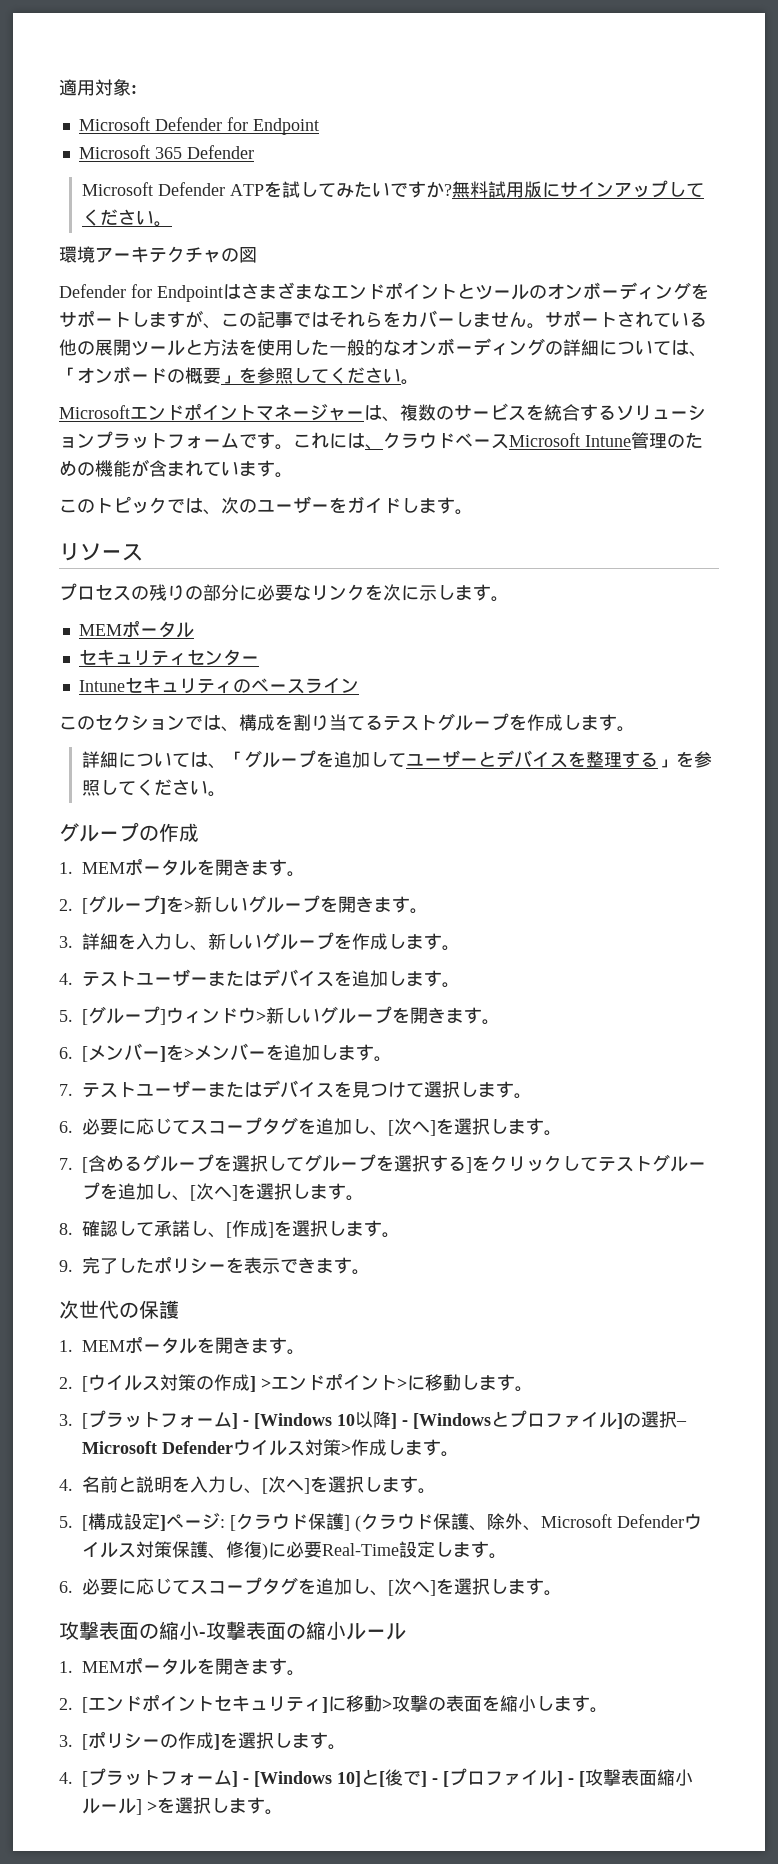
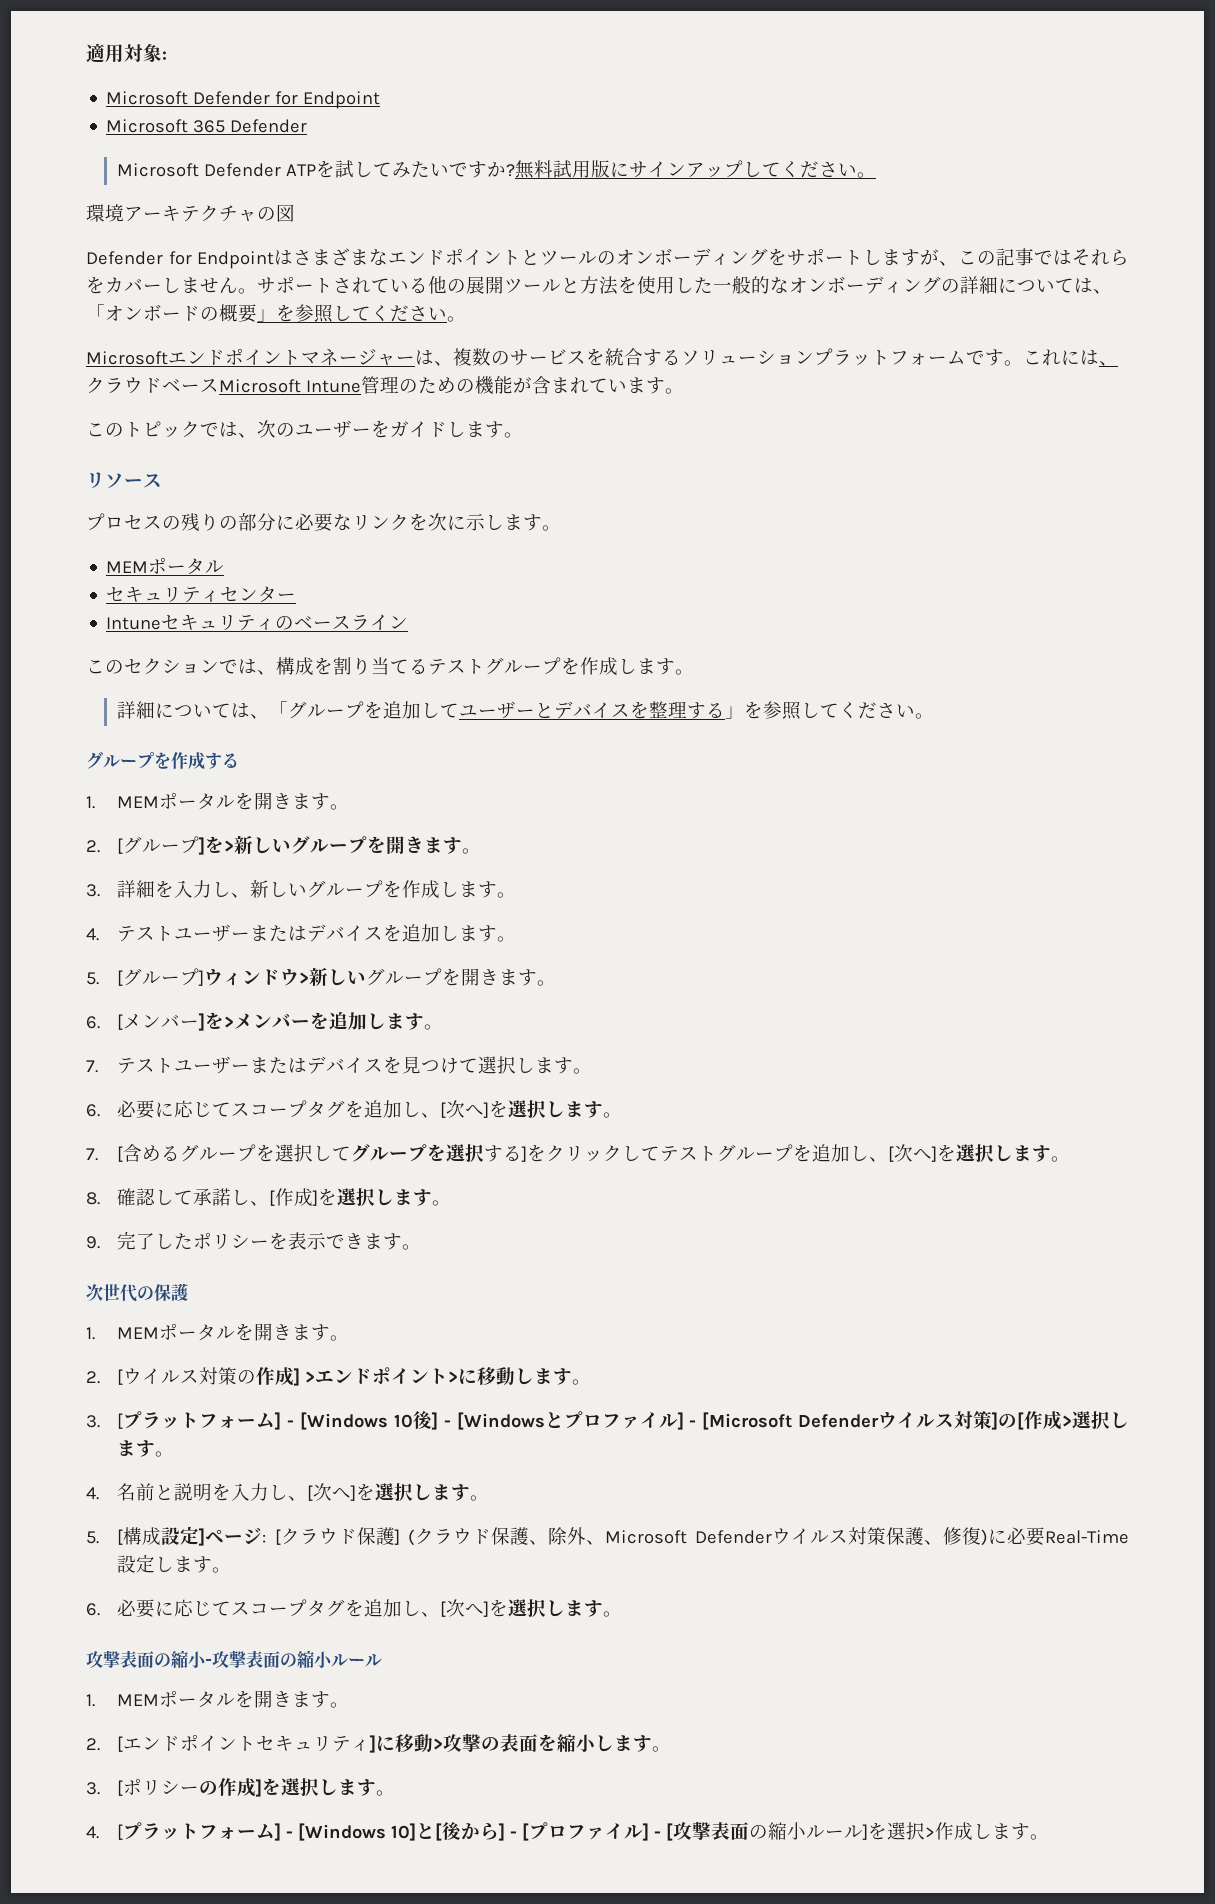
- グループの作成
+ グループを作成する
- 3. [プラットフォーム] - [Windows 10以降] - [Windowsとプロファイル]の選択– Microsoft Defenderウイルス対策>作成します。
+ 3. [プラットフォーム] - [Windows 10後] - [Windowsとプロファイル] - [Microsoft Defenderウイルス対策]の[作成>選択します。
- 4. [プラットフォーム] - [Windows 10]と[後で] - [プロファイル] - [攻撃表面縮小ルール] >を選択します。
+ 4. [プラットフォーム] - [Windows 10]と[後から] - [プロファイル] - [攻撃表面の縮小ルール]を選択>作成します。

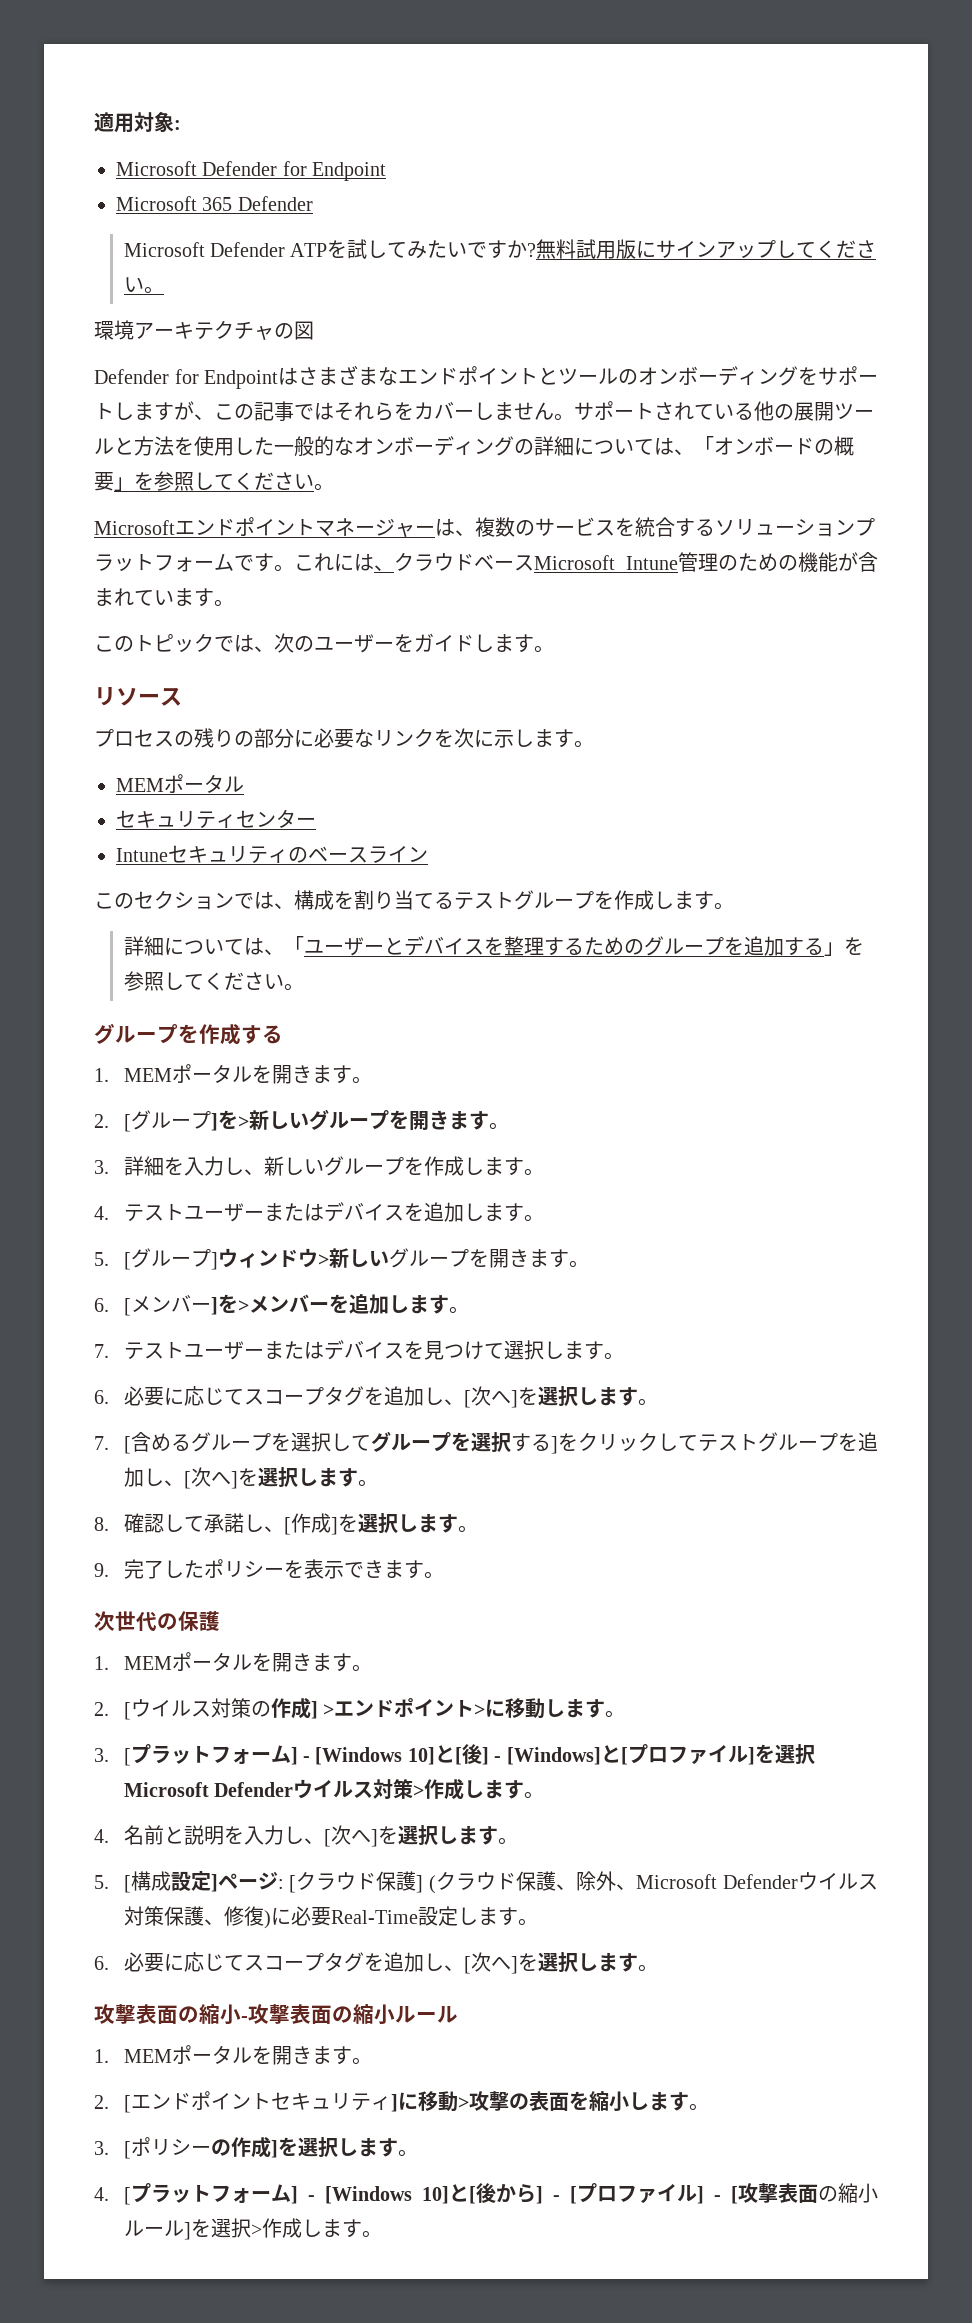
- 詳細については、「グループを追加してユーザーとデバイスを整理する」を参照してください。
+ 詳細については、「ユーザーとデバイスを整理するためのグループを追加する」を参照してください。
- 3. [プラットフォーム] - [Windows 10後] - [Windowsとプロファイル] - [Microsoft Defenderウイルス対策]の[作成>選択します。
+ 3. [プラットフォーム] - [Windows 10]と[後] - [Windows]と[プロファイル]を選択Microsoft Defenderウイルス対策>作成します。

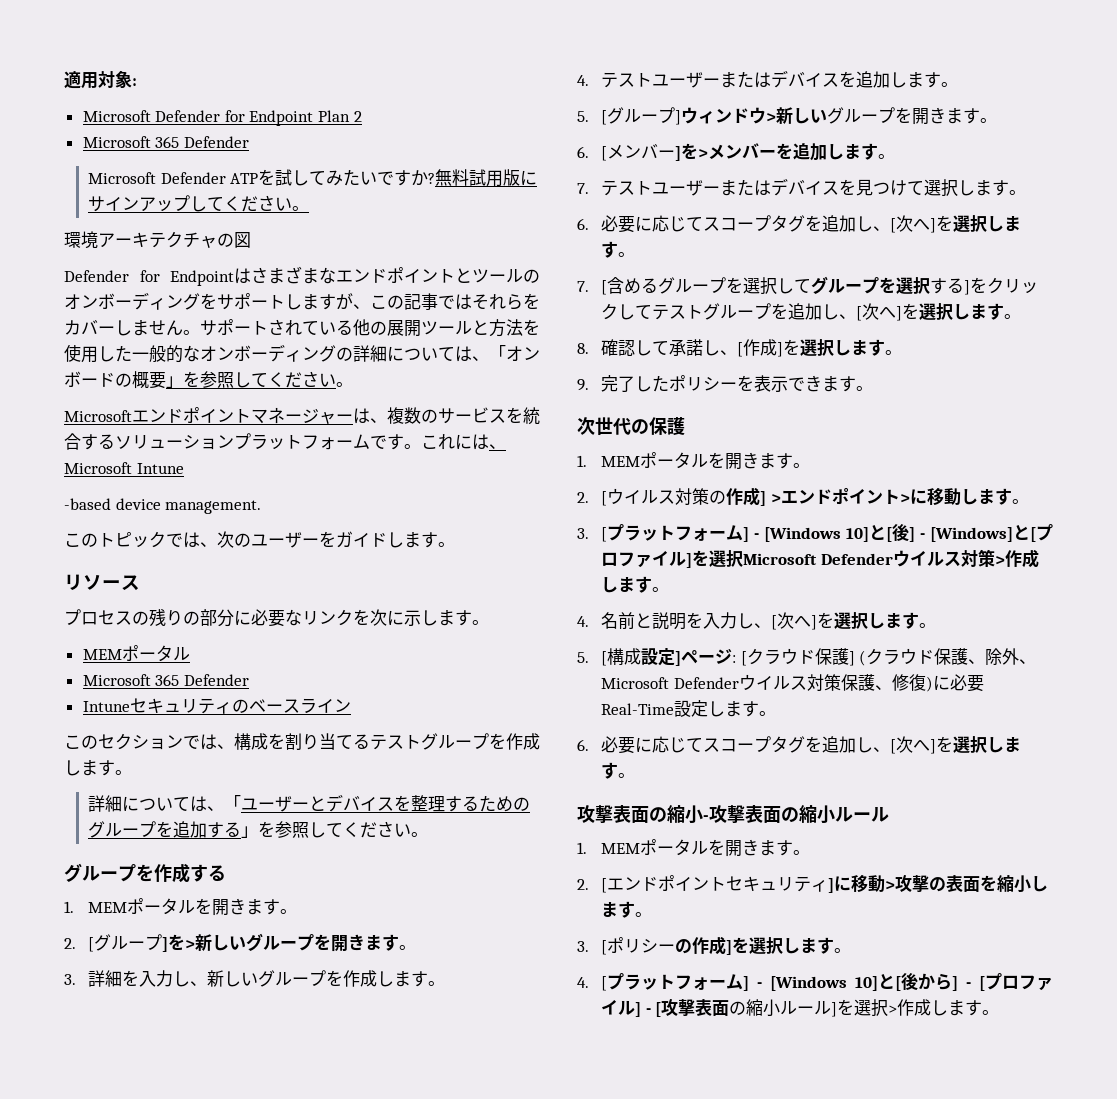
- Microsoft Defender for Endpoint
+ Microsoft Defender for Endpoint Plan 2
- これには、クラウドベースMicrosoft Intune管理のための機能が含まれています。
+ これには、Microsoft Intune
+ -based device management.
  プロセスの残りの部分に必要なリンクを次に示します。
  MEMポータル
- セキュリティセンター
+ Microsoft 365 Defender

